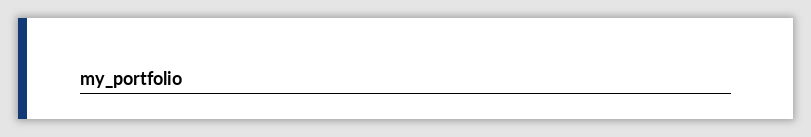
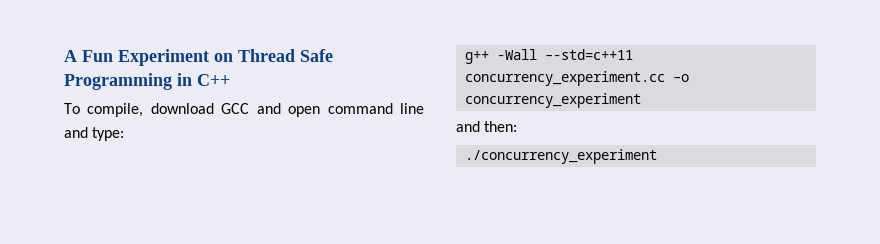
- my_portfolio
+ A Fun Experiment on Thread Safe Programming in C++
+ To compile, download GCC and open command line and type:
+ g++ -Wall –-std=c++11 concurrency_experiment.cc –o concurrency_experiment
+ and then:
+ ./concurrency_experiment

